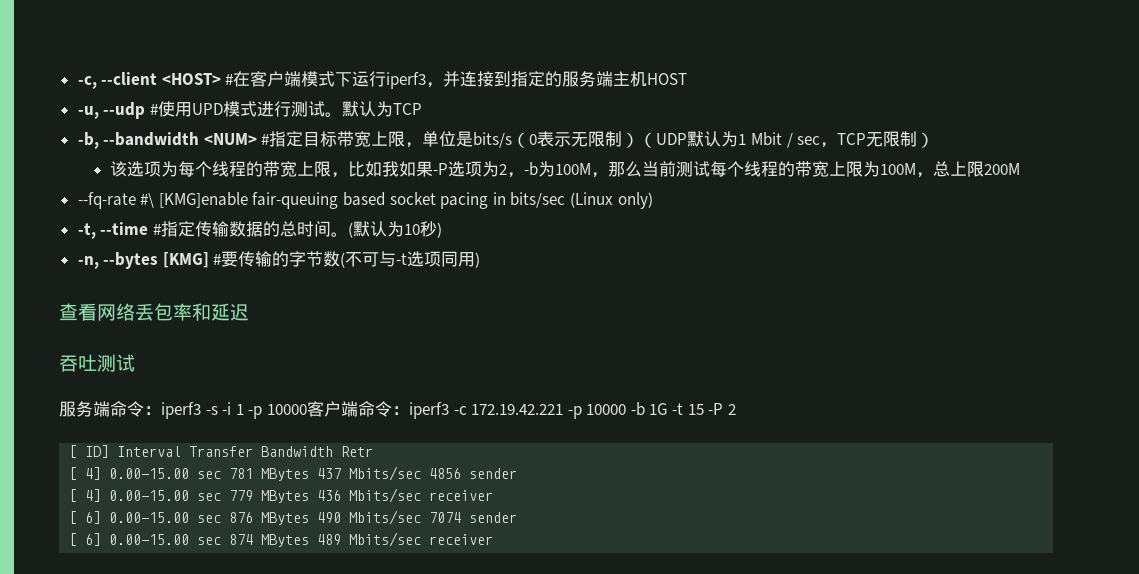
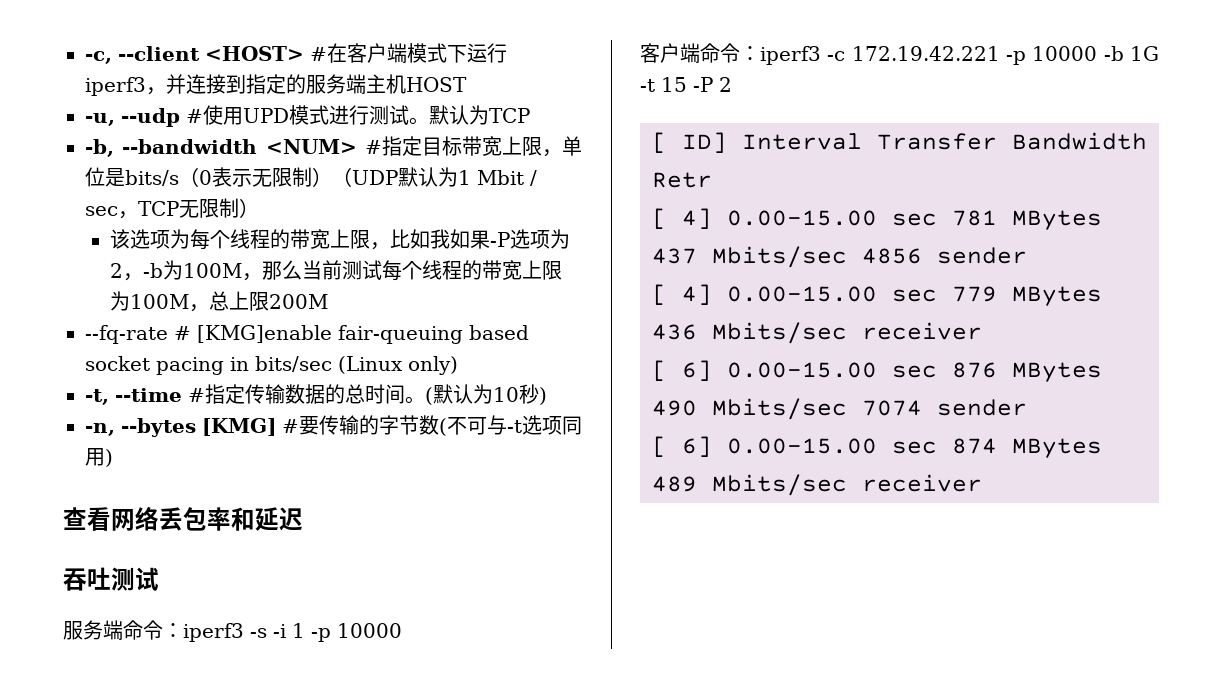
- --fq-rate #\ [KMG]enable fair-queuing based socket pacing in bits/sec (Linux only)
+ --fq-rate # [KMG]enable fair-queuing based socket pacing in bits/sec (Linux only)
- 服务端命令：iperf3 -s -i 1 -p 10000客户端命令：iperf3 -c 172.19.42.221 -p 10000 -b 1G -t 15 -P 2
+ 服务端命令：iperf3 -s -i 1 -p 10000
+ 客户端命令：iperf3 -c 172.19.42.221 -p 10000 -b 1G -t 15 -P 2

